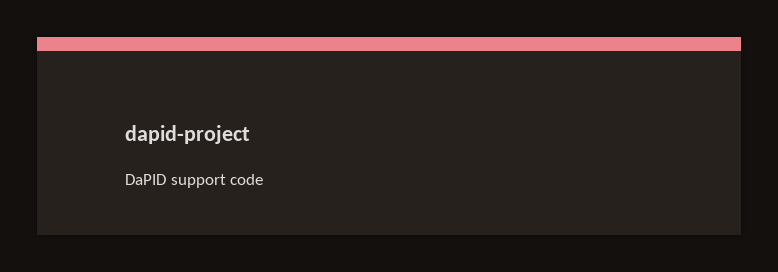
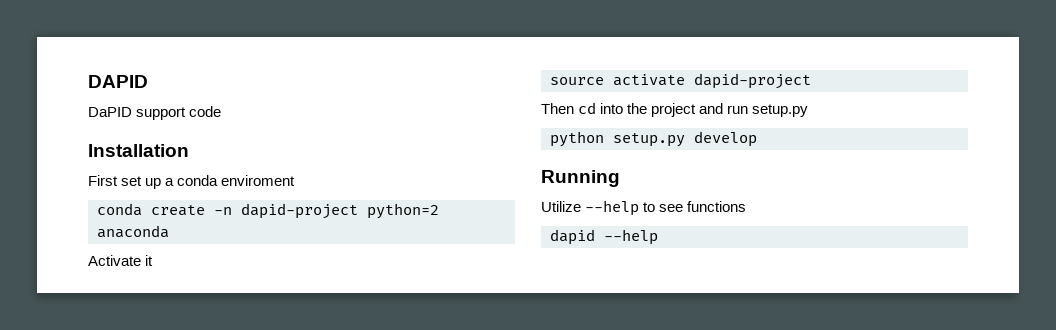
- dapid-project
+ DAPID
+ Installation
+ First set up a conda enviroment
+ conda create -n dapid-project python=2 anaconda
+ Activate it
+ source activate dapid-project
+ Then cd into the project and run setup.py
+ python setup.py develop
+ Running
+ Utilize --help to see functions
+ dapid --help

